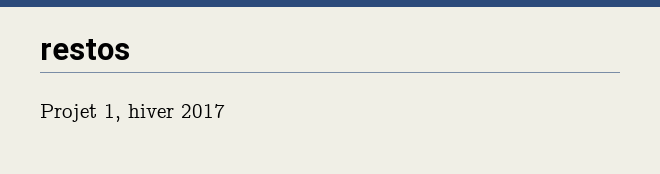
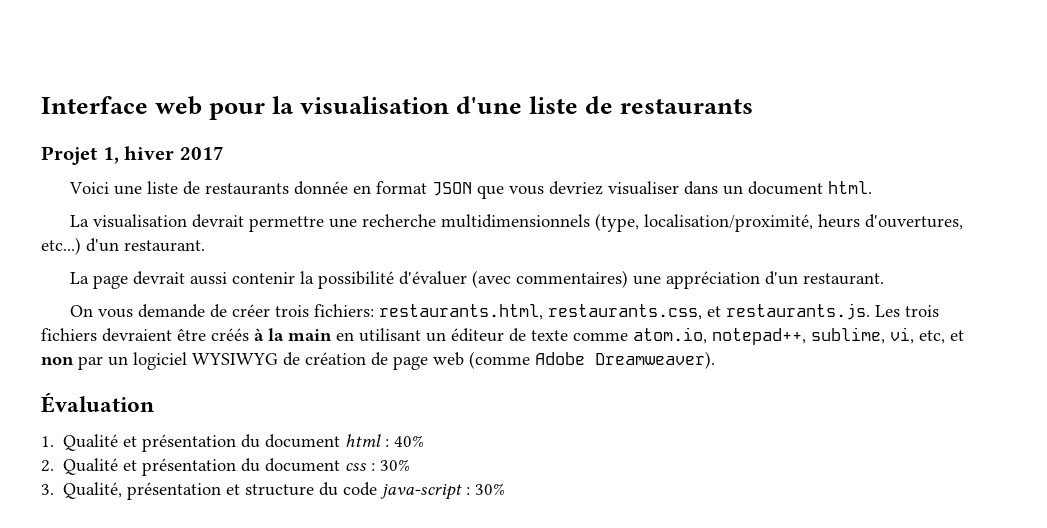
- restos
+ Interface web pour la visualisation d'une liste de restaurants
  Projet 1, hiver 2017
+ Voici une liste de restaurants donnée en format JSON que vous devriez visualiser dans un document html.
+ La visualisation devrait permettre une recherche multidimensionnels (type, localisation/proximité, heurs d'ouvertures, etc...) d'un restaurant.
+ La page devrait aussi contenir la possibilité d'évaluer (avec commentaires) une appréciation d'un restaurant.
+ On vous demande de créer trois fichiers: restaurants.html, restaurants.css, et restaurants.js. Les trois fichiers devraient être créés à la main en utilisant un éditeur de texte comme atom.io, notepad++, sublime, vi, etc, et non par un logiciel WYSIWYG de création de page web (comme Adobe Dreamweaver).
+ Évaluation
+ 1. Qualité et présentation du document html : 40%
+ 2. Qualité et présentation du document css : 30%
+ 3. Qualité, présentation et structure du code java-script : 30%

